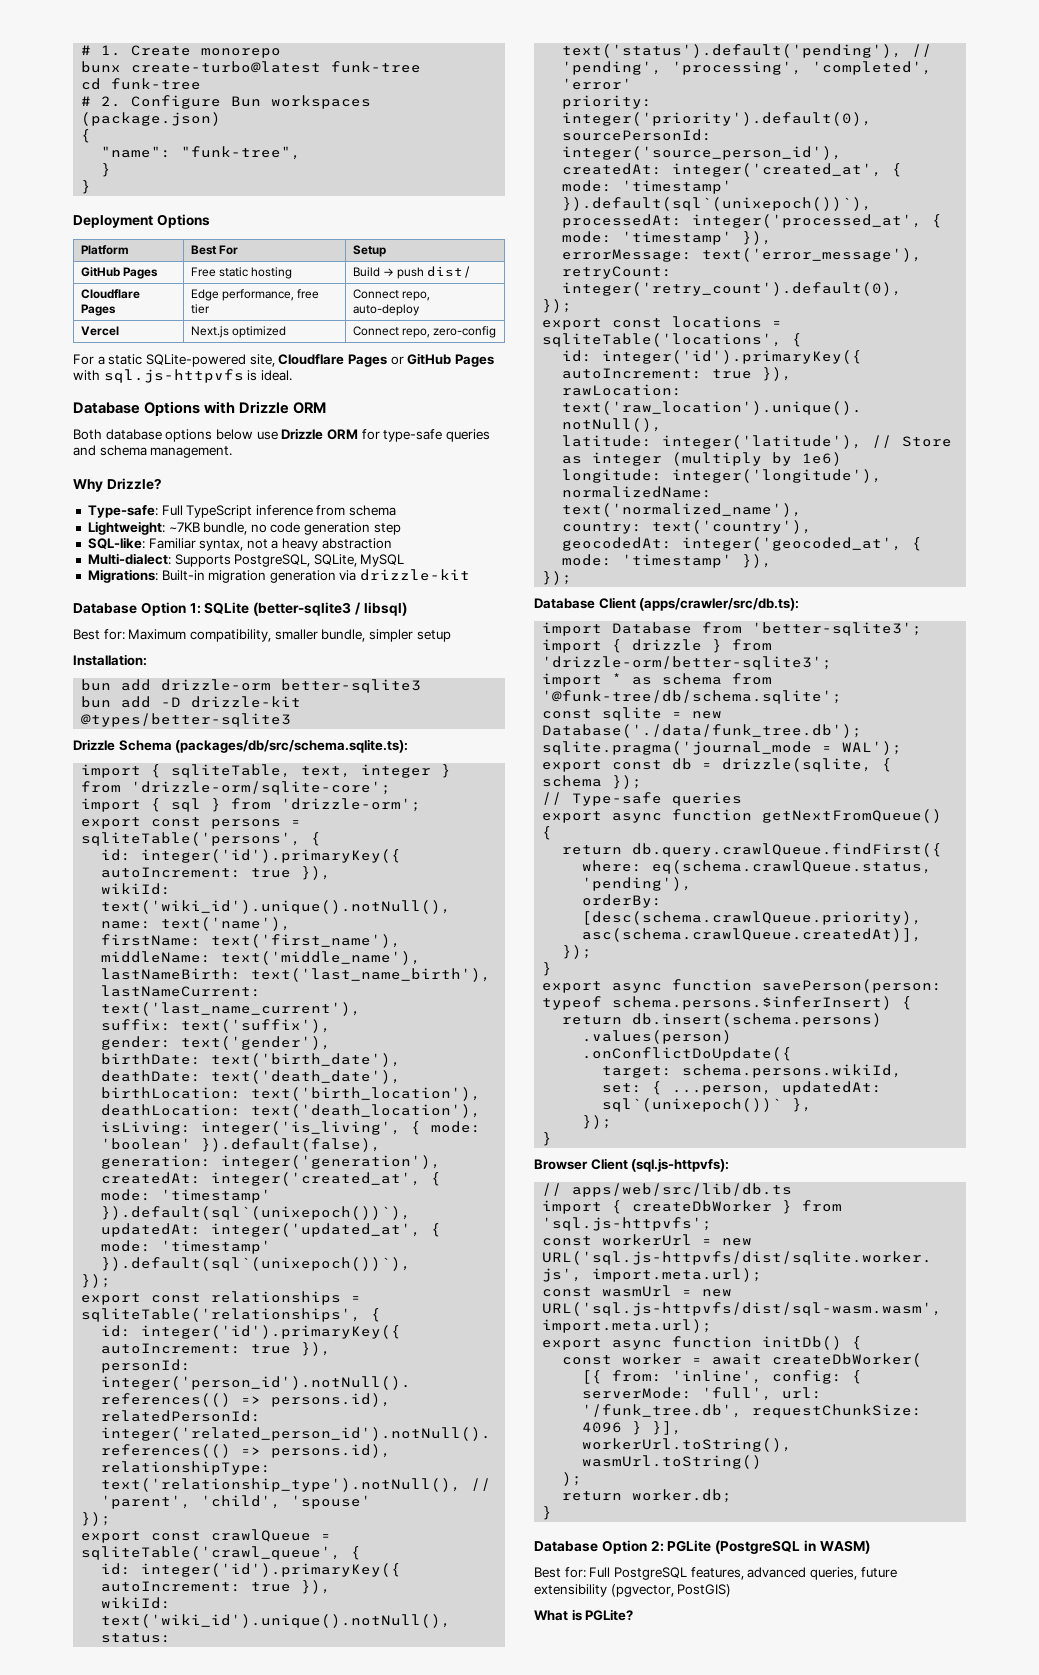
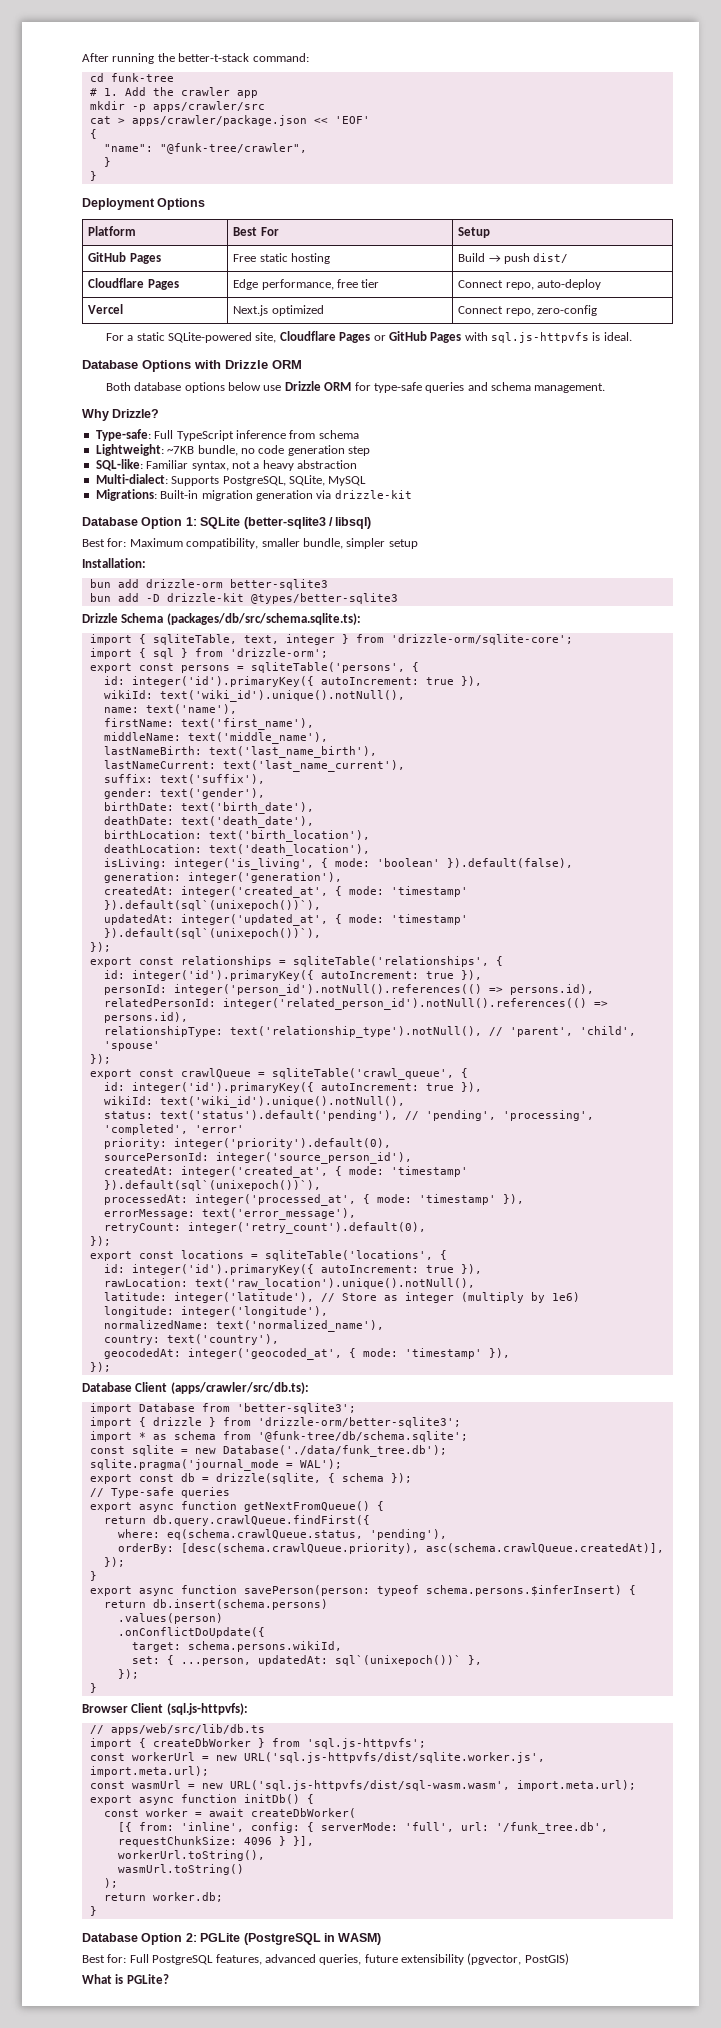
- # 1. Create monorepo
- bunx create-turbo@latest funk-tree
+ After running the better-t-stack command:
  cd funk-tree
- # 2. Configure Bun workspaces (package.json)
+ # 1. Add the crawler app
+ mkdir -p apps/crawler/src
+ cat > apps/crawler/package.json << 'EOF'
- "name": "funk-tree",
+ "name": "@funk-tree/crawler",

